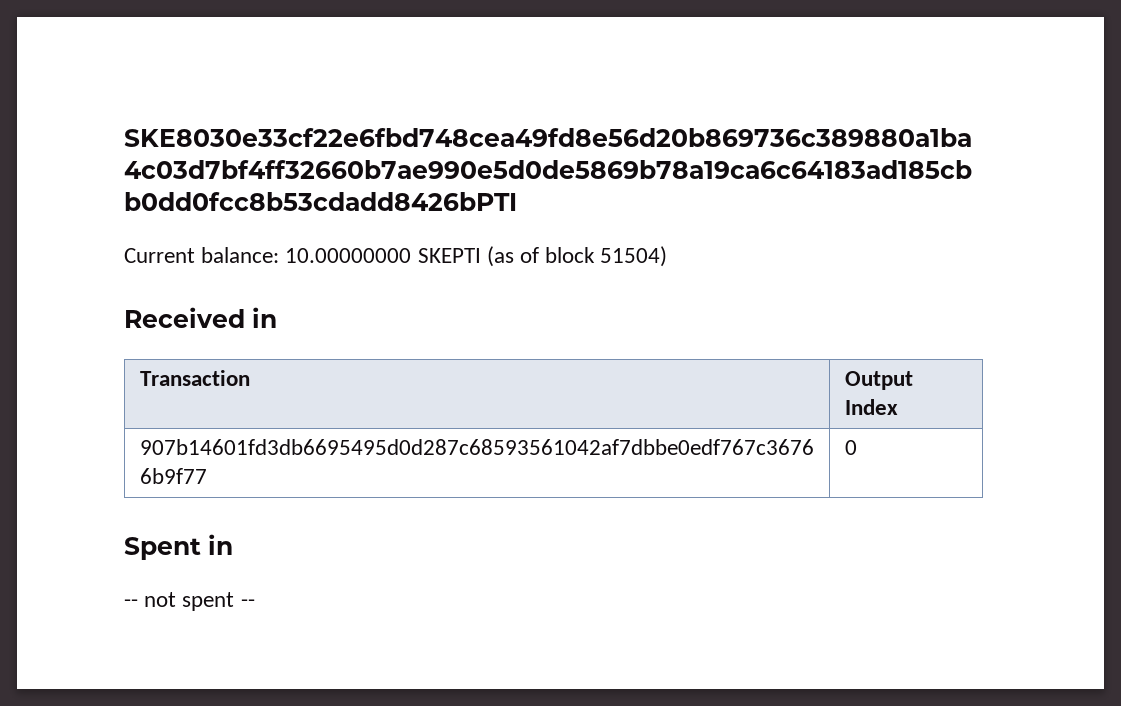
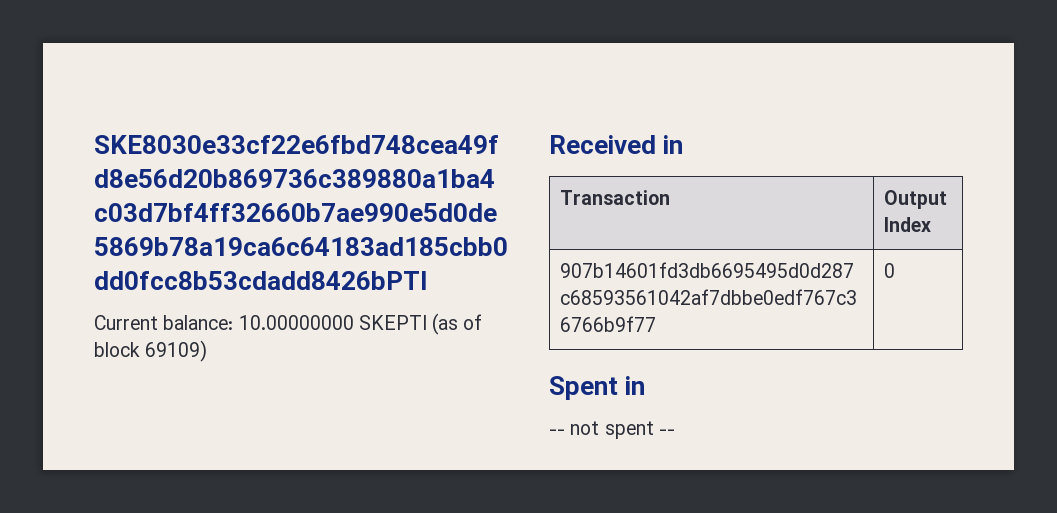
- Current balance: 10.00000000 SKEPTI (as of block 51504)
+ Current balance: 10.00000000 SKEPTI (as of block 69109)

